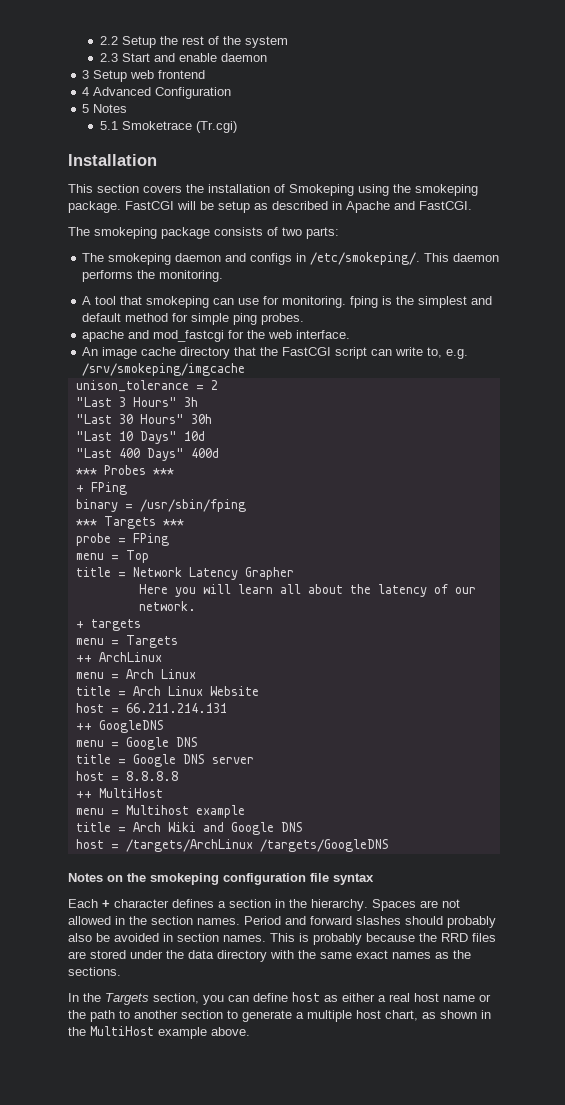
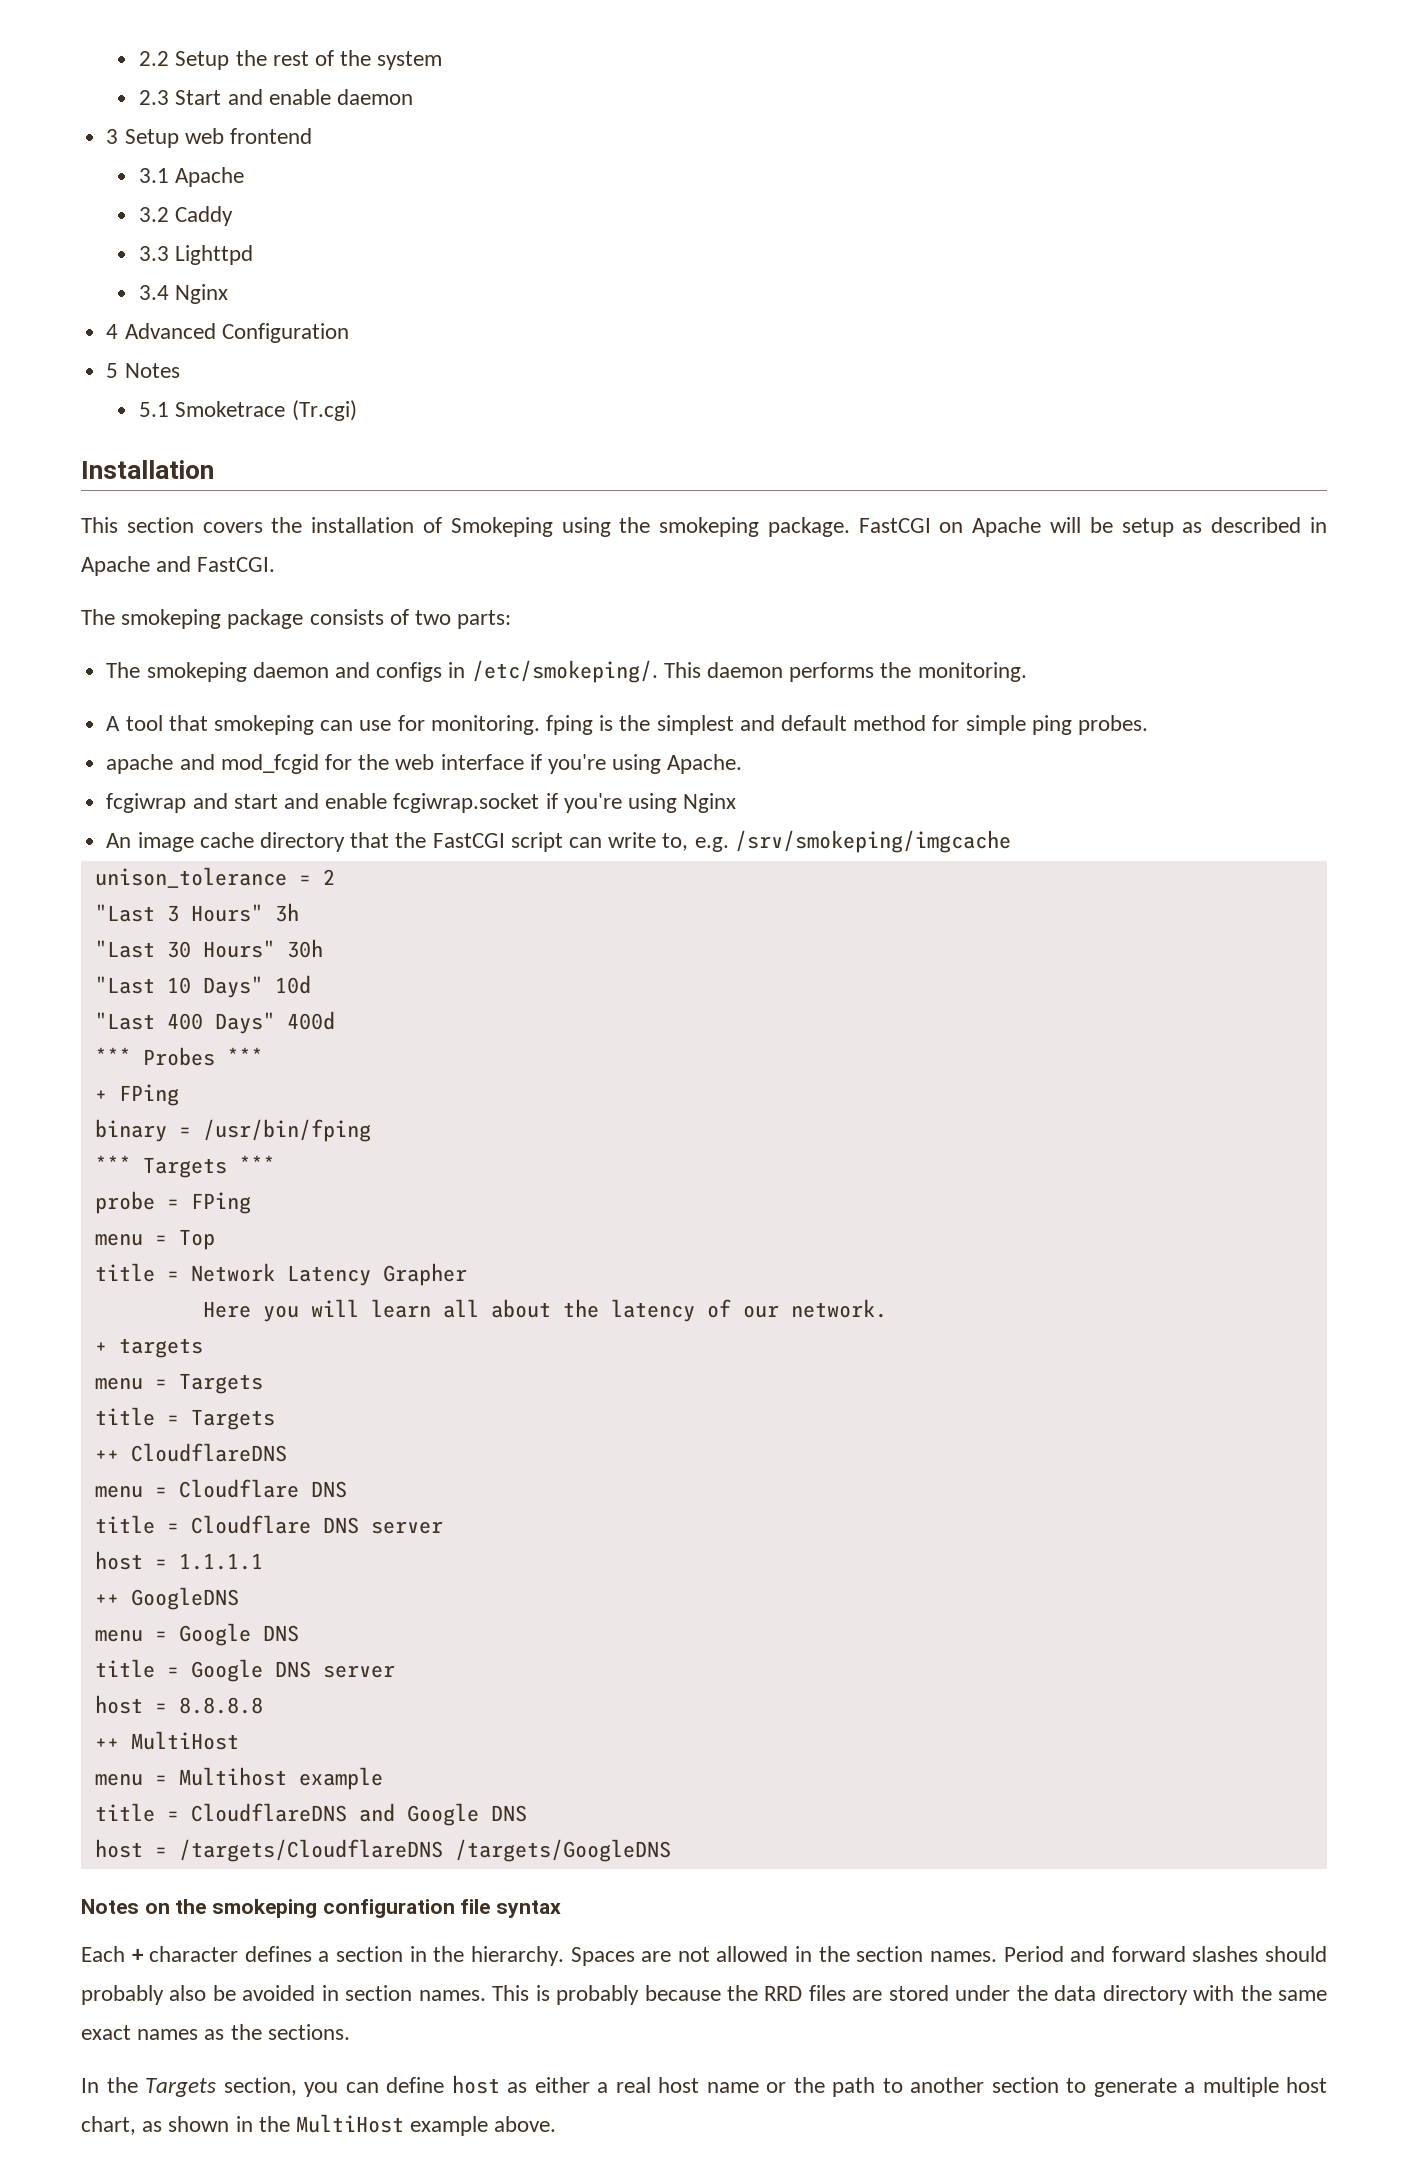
+ 3.1 Apache
+ 3.2 Caddy
+ 3.3 Lighttpd
+ 3.4 Nginx
- FastCGI will be setup as described in Apache and FastCGI.
+ FastCGI on Apache will be setup as described in Apache and FastCGI.
- apache and mod_fastcgi for the web interface.
+ apache and mod_fcgid for the web interface if you're using Apache.
+ fcgiwrap and start and enable fcgiwrap.socket if you're using Nginx
- binary = /usr/sbin/fping
+ binary = /usr/bin/fping
- ++ ArchLinux
- menu = Arch Linux
- title = Arch Linux Website
- host = 66.211.214.131
+ title = Targets
+ ++ CloudflareDNS
+ menu = Cloudflare DNS
+ title = Cloudflare DNS server
+ host = 1.1.1.1
- title = Arch Wiki and Google DNS
+ title = CloudflareDNS and Google DNS
- host = /targets/ArchLinux /targets/GoogleDNS
+ host = /targets/CloudflareDNS /targets/GoogleDNS

